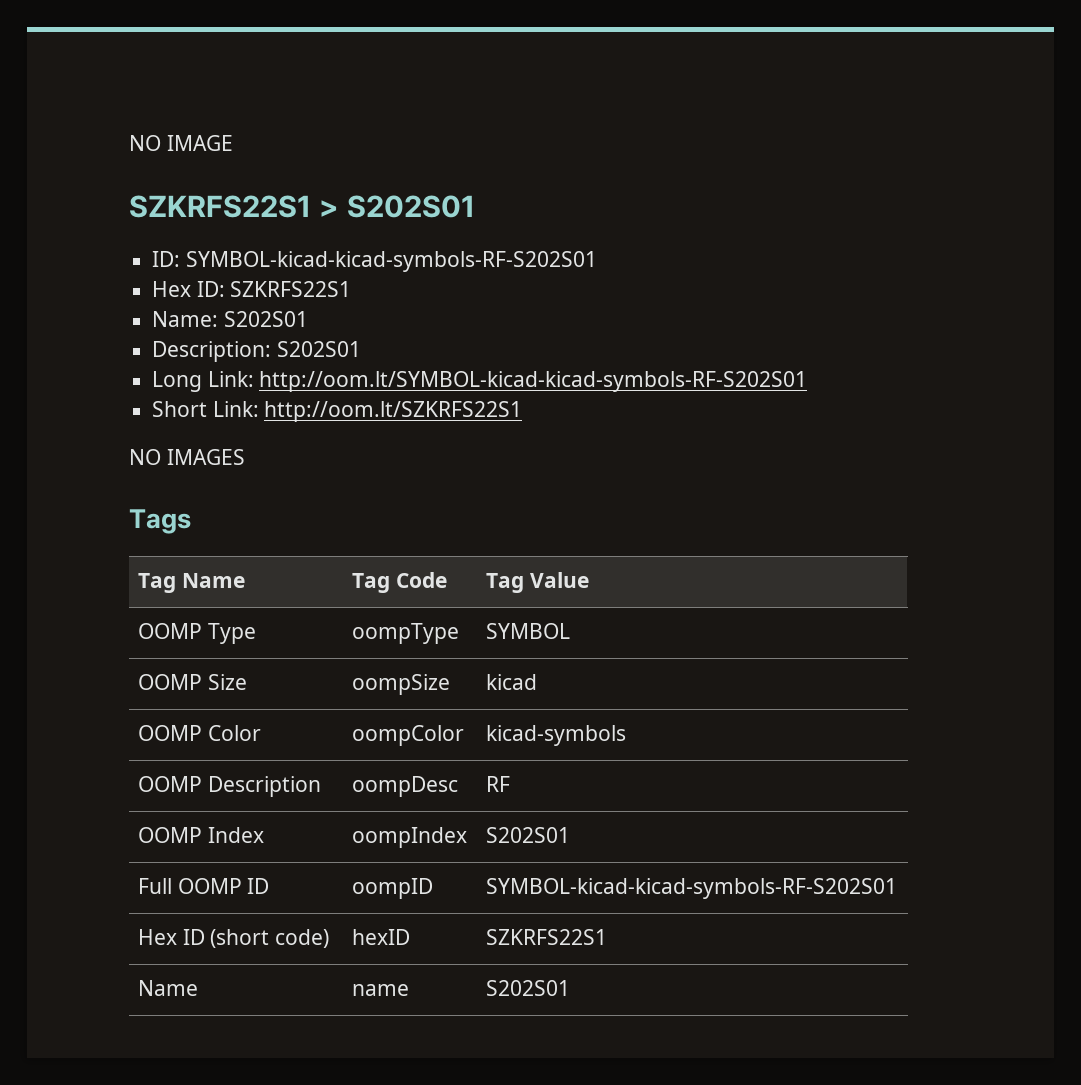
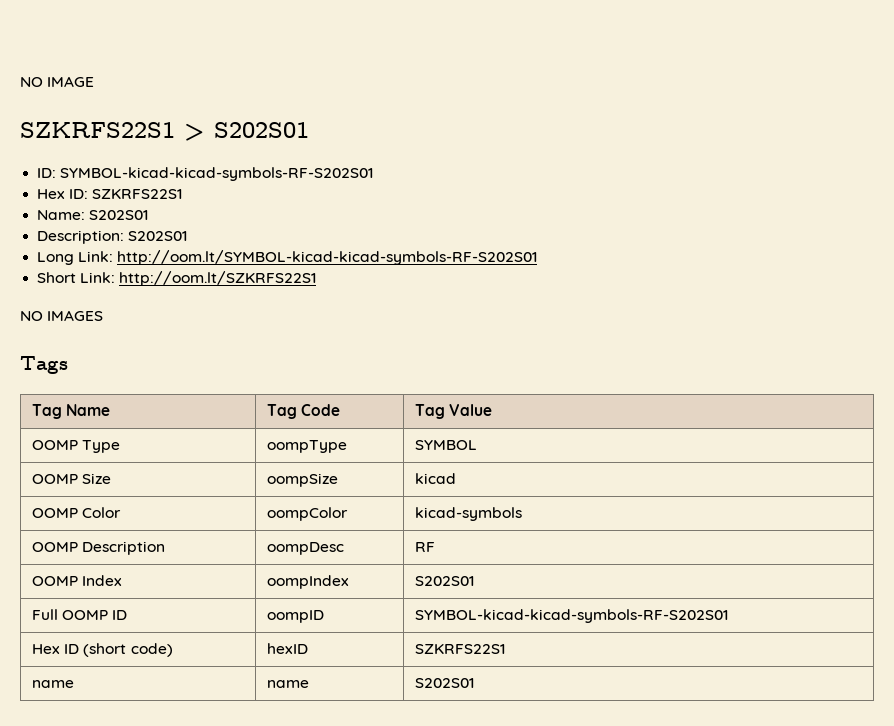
- Name | name | S202S01
+ name | name | S202S01

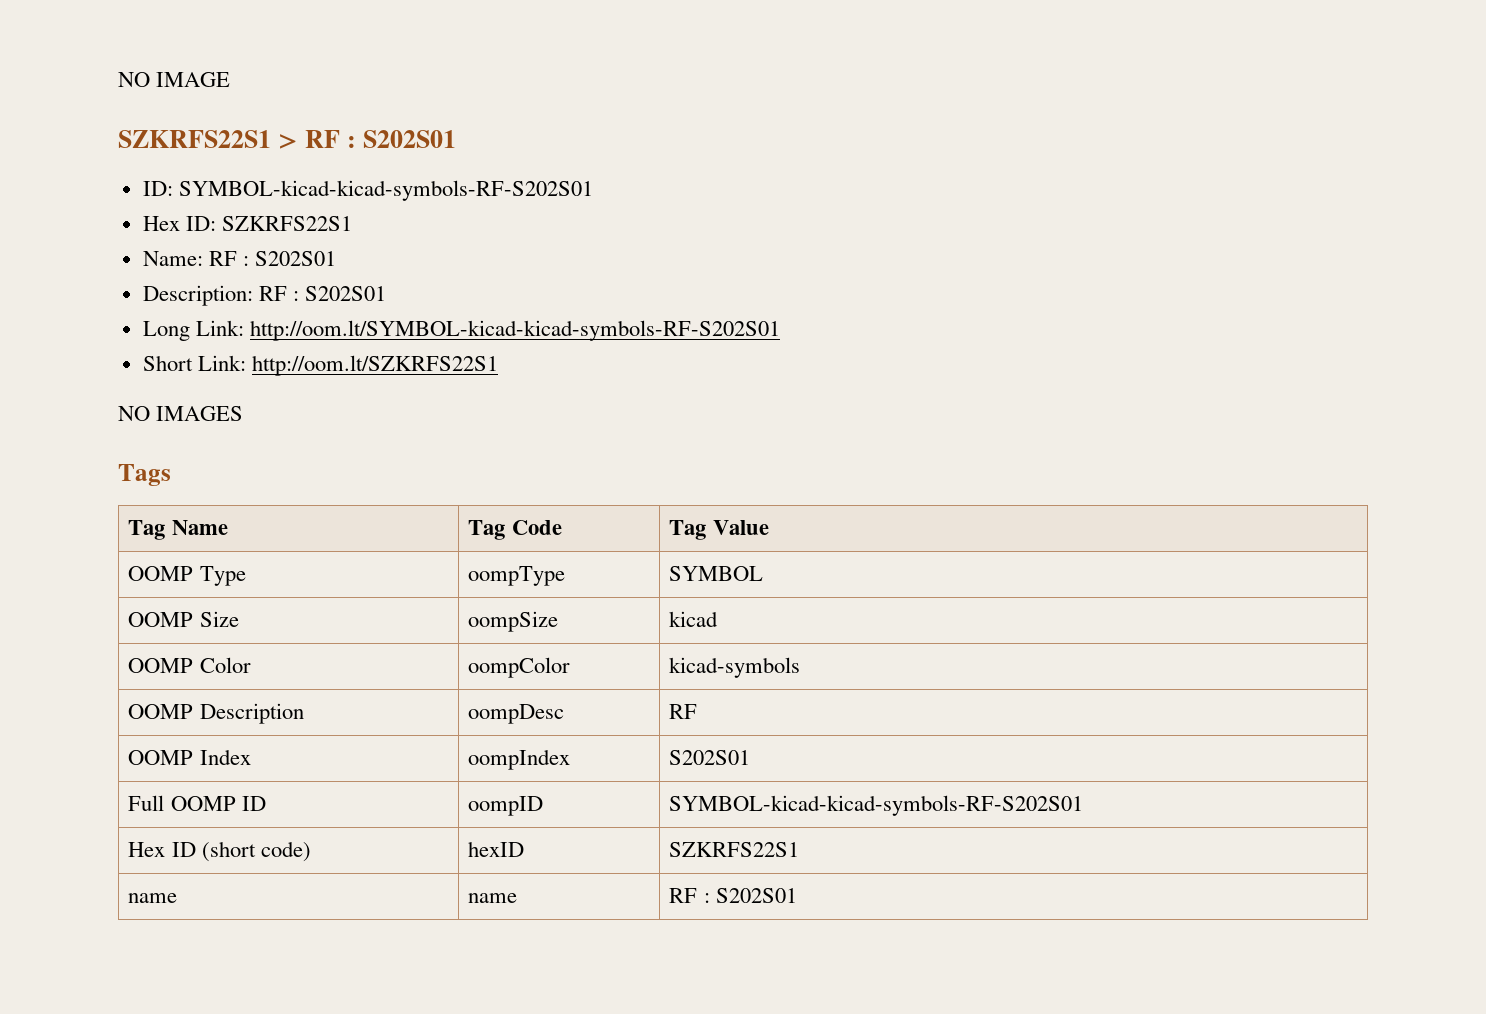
- SZKRFS22S1 > S202S01
+ SZKRFS22S1 > RF : S202S01
- Name: S202S01
+ Name: RF : S202S01
- Description: S202S01
+ Description: RF : S202S01
- name | name | S202S01
+ name | name | RF : S202S01

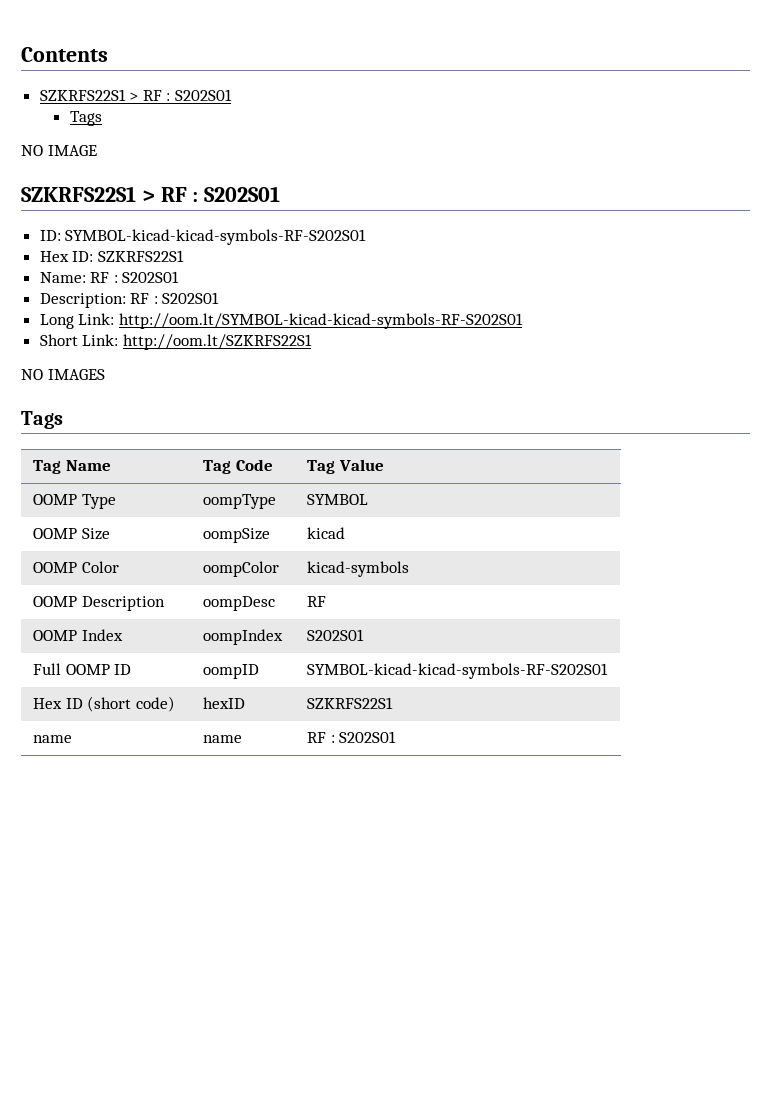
+ Contents
+ SZKRFS22S1 > RF : S202S01
+ Tags

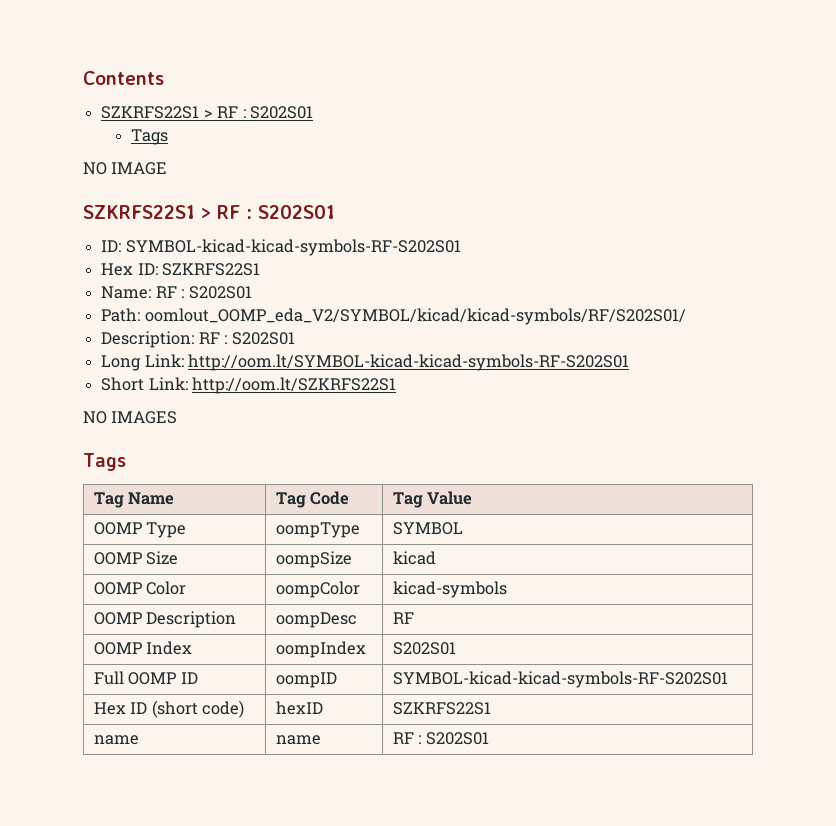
+ Path: oomlout_OOMP_eda_V2/SYMBOL/kicad/kicad-symbols/RF/S202S01/

